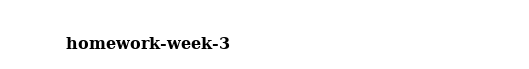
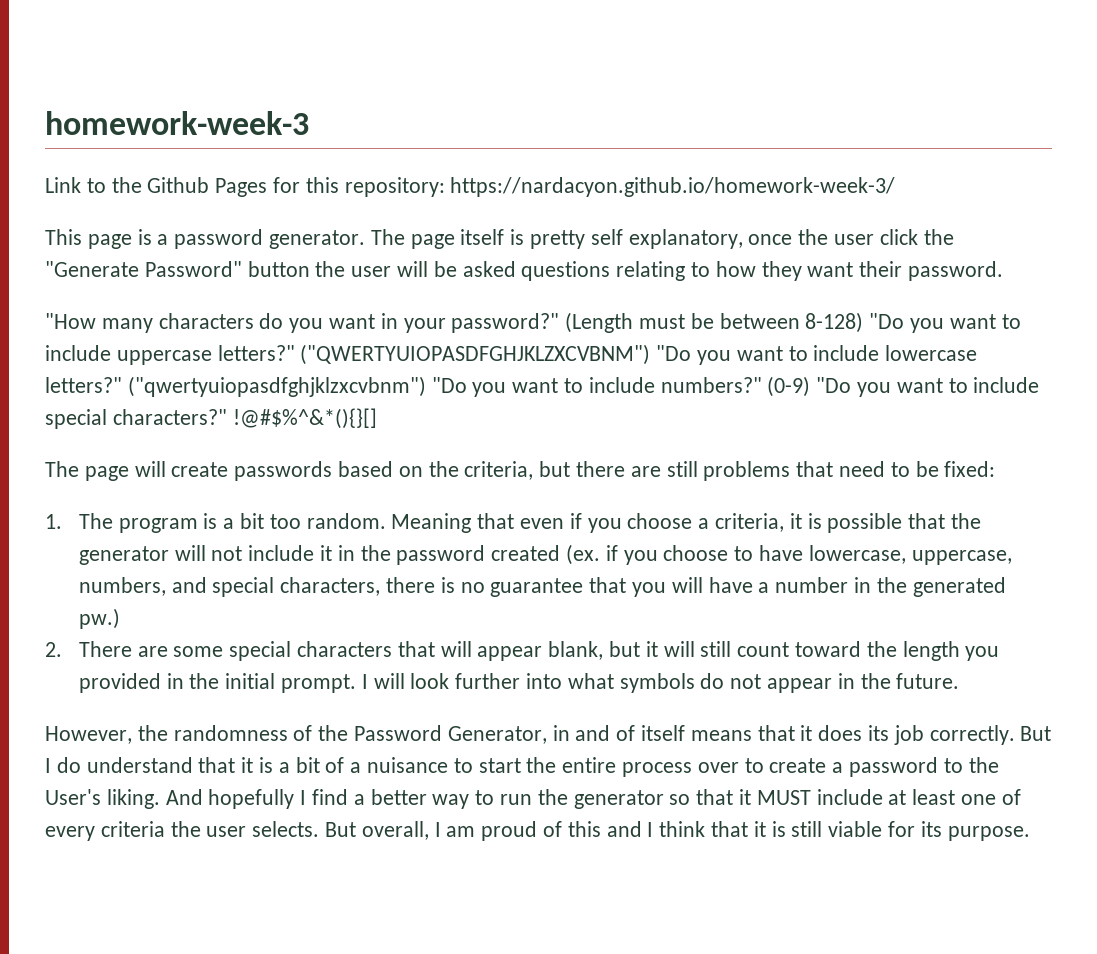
+ Link to the Github Pages for this repository: https://nardacyon.github.io/homework-week-3/
+ This page is a password generator. The page itself is pretty self explanatory, once the user click the "Generate Password" button the user will be asked questions relating to how they want their password.
+ "How many characters do you want in your password?" (Length must be between 8-128) "Do you want to include uppercase letters?" ("QWERTYUIOPASDFGHJKLZXCVBNM") "Do you want to include lowercase letters?" ("qwertyuiopasdfghjklzxcvbnm") "Do you want to include numbers?" (0-9) "Do you want to include special characters?" !@#$%^&*(){}[]
+ The page will create passwords based on the criteria, but there are still problems that need to be fixed:
+ 1. The program is a bit too random. Meaning that even if you choose a criteria, it is possible that the generator will not include it in the password created (ex. if you choose to have lowercase, uppercase, numbers, and special characters, there is no guarantee that you will have a number in the generated pw.)
+ 2. There are some special characters that will appear blank, but it will still count toward the length you provided in the initial prompt. I will look further into what symbols do not appear in the future.
+ However, the randomness of the Password Generator, in and of itself means that it does its job correctly. But I do understand that it is a bit of a nuisance to start the entire process over to create a password to the User's liking. And hopefully I find a better way to run the generator so that it MUST include at least one of every criteria the user selects. But overall, I am proud of this and I think that it is still viable for its purpose.

